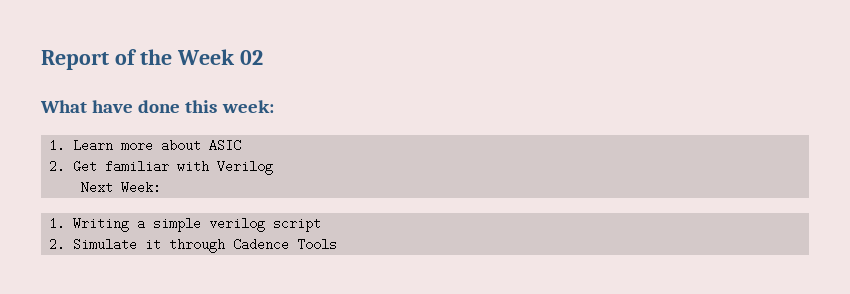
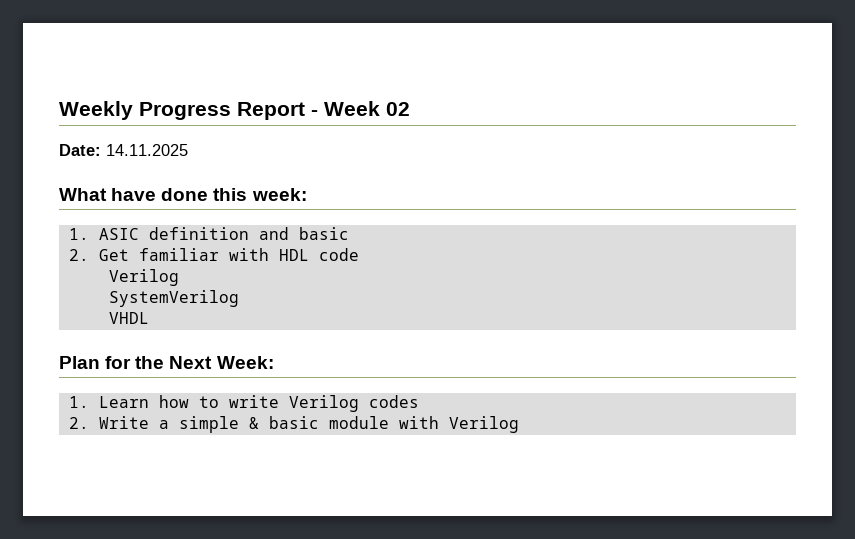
- Report of the Week 02
+ Weekly Progress Report - Week 02
+ Date: 14.11.2025
- 1. Learn more about ASIC
+ 1. ASIC definition and basic
- 2. Get familiar with Verilog
+ 2. Get familiar with HDL code
+ Verilog
- Next Week:
- 1. Writing a simple verilog script
- 2. Simulate it through Cadence Tools
+ SystemVerilog
+ VHDL
+ Plan for the Next Week:
+ 1. Learn how to write Verilog codes
+ 2. Write a simple & basic module with Verilog

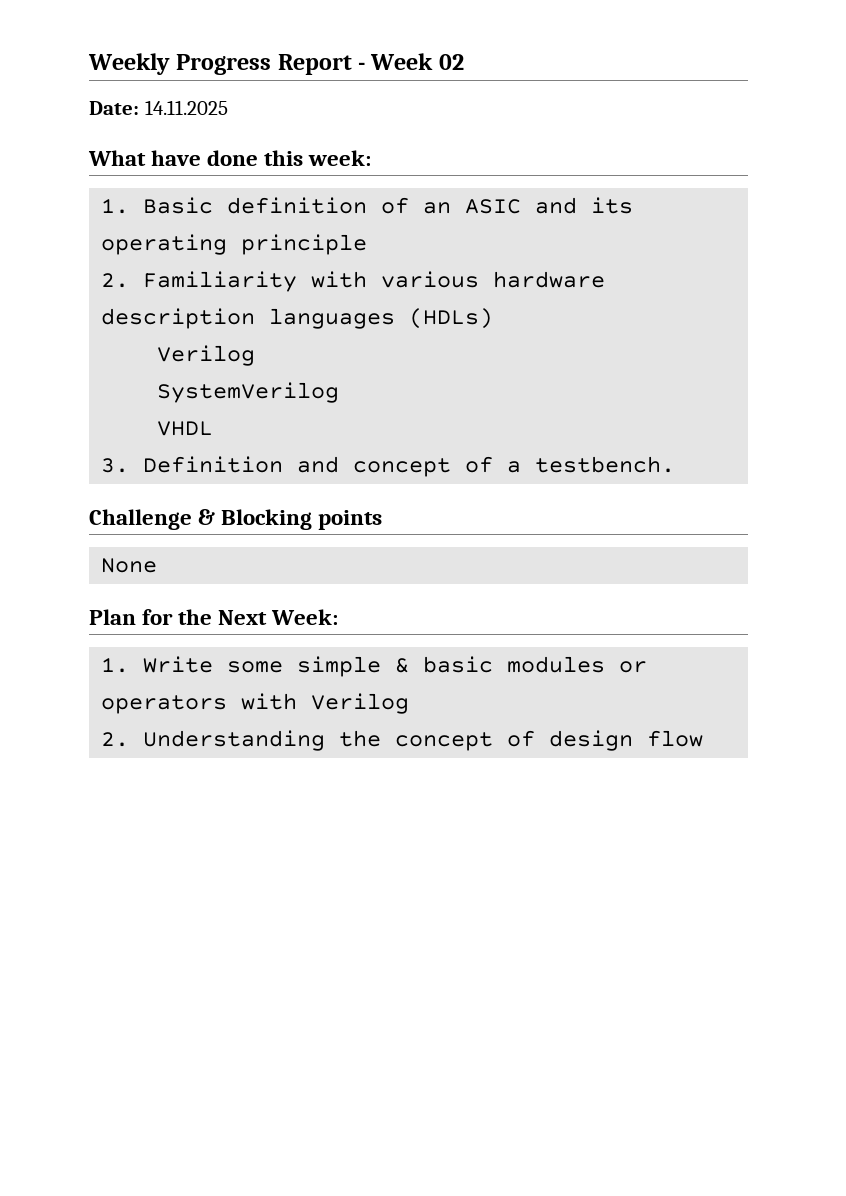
- 1. ASIC definition and basic
- 2. Get familiar with HDL code
+ 1. Basic definition of an ASIC and its operating principle
+ 2. Familiarity with various hardware description languages (HDLs)
  Verilog
  SystemVerilog
  VHDL
+ 3. Definition and concept of a testbench.
+ Challenge & Blocking points
+ None
- 1. Learn how to write Verilog codes
- 2. Write a simple & basic module with Verilog
+ 1. Write some simple & basic modules or operators with Verilog
+ 2. Understanding the concept of design flow

